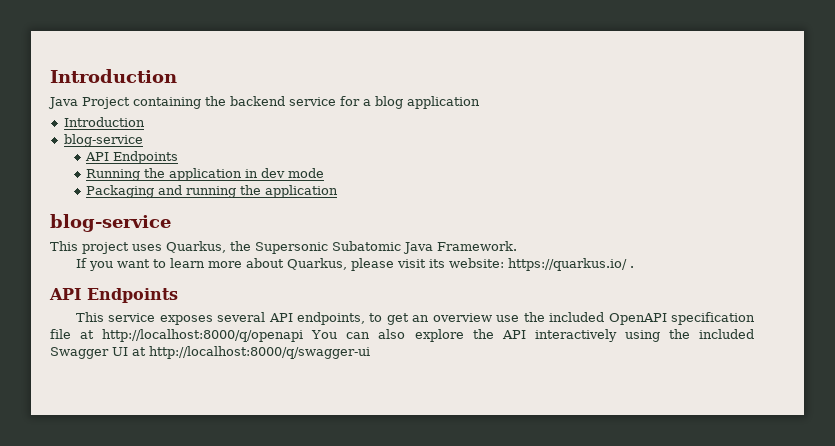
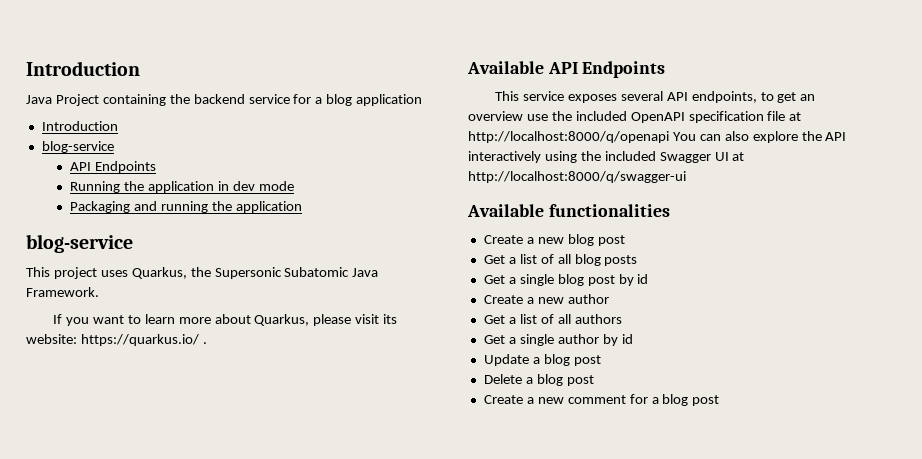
  If you want to learn more about Quarkus, please visit its website: https://quarkus.io/ .
- API Endpoints
+ Available API Endpoints
+ Available functionalities
+ Create a new blog post
+ Get a list of all blog posts
+ Get a single blog post by id
+ Create a new author
+ Get a list of all authors
+ Get a single author by id
+ Update a blog post
+ Delete a blog post
+ Create a new comment for a blog post

